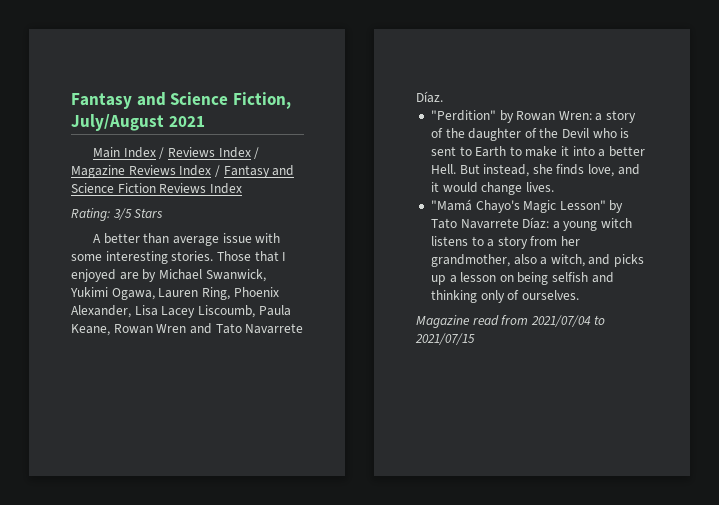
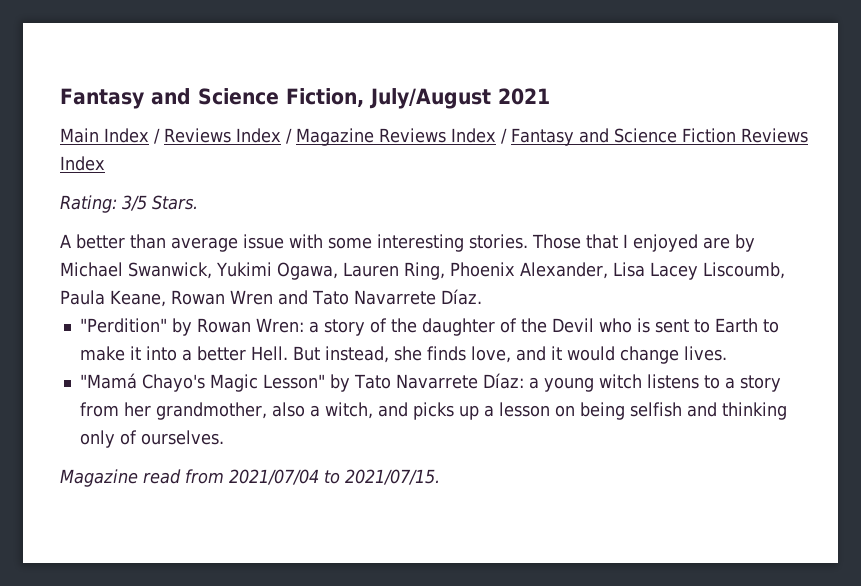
- Rating: 3/5 Stars
+ Rating: 3/5 Stars.
- Magazine read from 2021/07/04 to 2021/07/15
+ Magazine read from 2021/07/04 to 2021/07/15.

